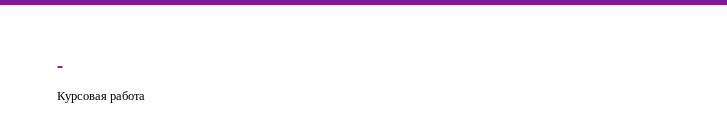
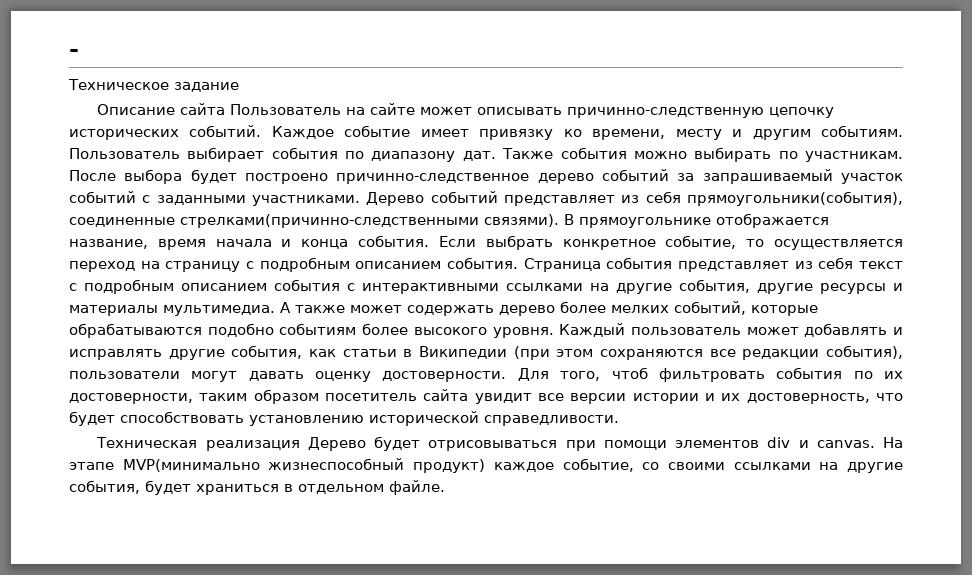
- Курсовая работа
+ Техническое задание
+ Описание сайта Пользователь на сайте может описывать причинно-следственную цепочку исторических событий. Каждое событие имеет привязку ко времени, месту и другим событиям. Пользователь выбирает события по диапазону дат. Также события можно выбирать по участникам. После выбора будет построено причинно-следственное дерево событий за запрашиваемый участок событий с заданными участниками. Дерево событий представляет из себя прямоугольники(события), соединенные стрелками(причинно-следственными связями). В прямоугольнике отображается название, время начала и конца события. Если выбрать конкретное событие, то осуществляется переход на страницу с подробным описанием события. Страница события представляет из себя текст с подробным описанием события с интерактивными ссылками на другие события, другие ресурсы и материалы мультимедиа. А также может содержать дерево более мелких событий, которые обрабатываются подобно событиям более высокого уровня. Каждый пользователь может добавлять и исправлять другие события, как статьи в Википедии (при этом сохраняются все редакции события), пользователи могут давать оценку достоверности. Для того, чтоб фильтровать события по их достоверности, таким образом посетитель сайта увидит все версии истории и их достоверность, что будет способствовать установлению исторической справедливости.
+ Техническая реализация Дерево будет отрисовываться при помощи элементов div и canvas. На этапе MVP(минимально жизнеспособный продукт) каждое событие, со своими ссылками на другие события, будет храниться в отдельном файле.

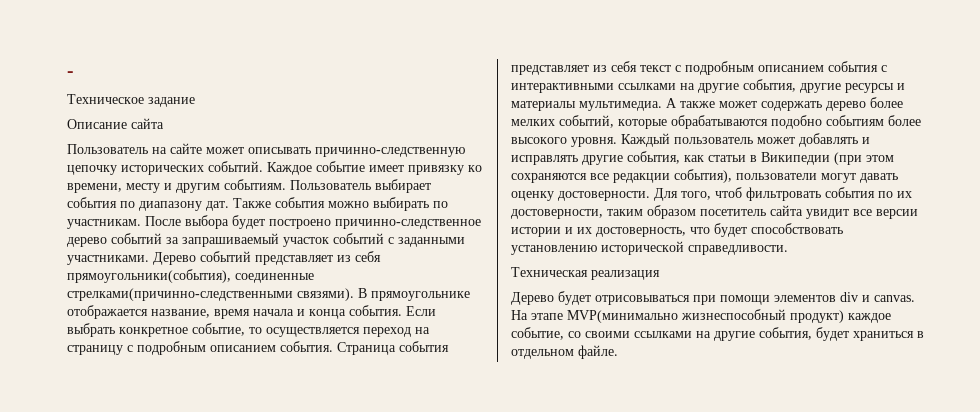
- Описание сайта Пользователь на сайте может описывать причинно-следственную цепочку исторических событий.
+ Описание сайта
+ Пользователь на сайте может описывать причинно-следственную цепочку исторических событий.
- Техническая реализация Дерево будет отрисовываться при помощи элементов div и canvas.
+ Техническая реализация
+ Дерево будет отрисовываться при помощи элементов div и canvas.

